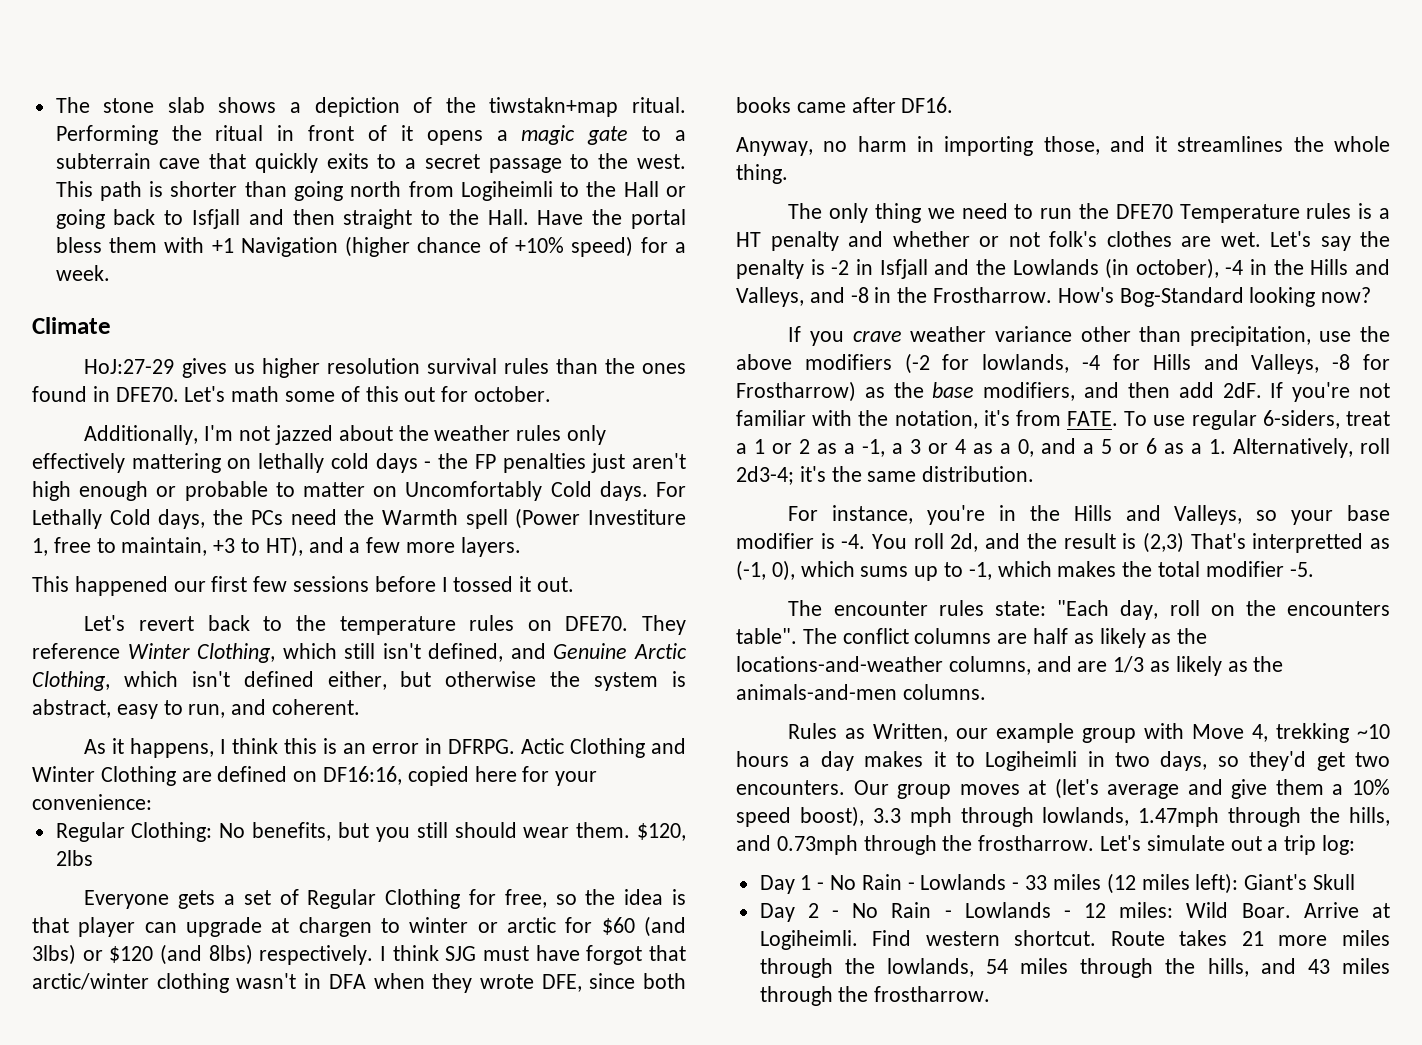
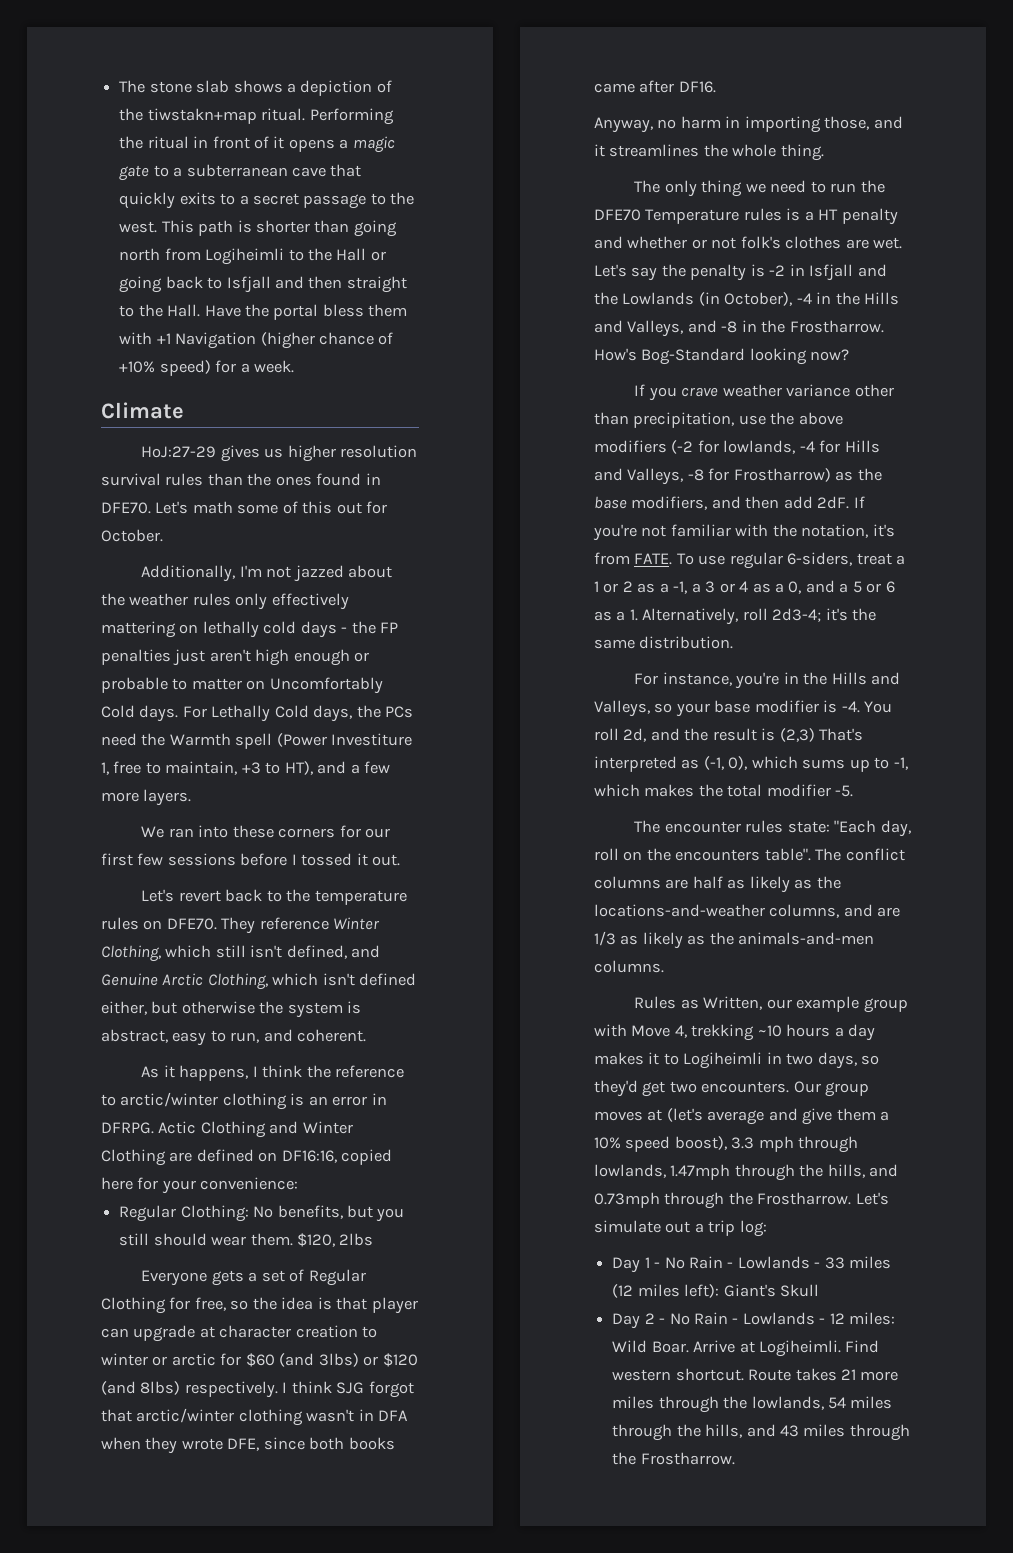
- Performing the ritual in front of it opens a magic gate to a subterrain cave that quickly exits to a secret passage to the west.
+ Performing the ritual in front of it opens a magic gate to a subterranean cave that quickly exits to a secret passage to the west.
- Let's math some of this out for october.
+ Let's math some of this out for October.
- This happened our first few sessions before I tossed it out.
+ We ran into these corners for our first few sessions before I tossed it out.
- As it happens, I think this is an error in DFRPG.
+ As it happens, I think the reference to arctic/winter clothing is an error in DFRPG.
- Everyone gets a set of Regular Clothing for free, so the idea is that player can upgrade at chargen to winter or arctic for $60 (and 3lbs) or $120 (and 8lbs) respectively.
+ Everyone gets a set of Regular Clothing for free, so the idea is that player can upgrade at character creation to winter or arctic for $60 (and 3lbs) or $120 (and 8lbs) respectively.
- I think SJG must have forgot that arctic/winter clothing wasn't in DFA when they wrote DFE, since both books came after DF16.
+ I think SJG forgot that arctic/winter clothing wasn't in DFA when they wrote DFE, since both books came after DF16.
- Let's say the penalty is -2 in Isfjall and the Lowlands (in october), -4 in the Hills and Valleys, and -8 in the Frostharrow.
+ Let's say the penalty is -2 in Isfjall and the Lowlands (in October), -4 in the Hills and Valleys, and -8 in the Frostharrow.
- You roll 2d, and the result is (2,3) That's interpretted as (-1, 0), which sums up to -1, which makes the total modifier -5.
+ You roll 2d, and the result is (2,3) That's interpreted as (-1, 0), which sums up to -1, which makes the total modifier -5.
- Our group moves at (let's average and give them a 10% speed boost), 3.3 mph through lowlands, 1.47mph through the hills, and 0.73mph through the frostharrow.
+ Our group moves at (let's average and give them a 10% speed boost), 3.3 mph through lowlands, 1.47mph through the hills, and 0.73mph through the Frostharrow.
- Route takes 21 more miles through the lowlands, 54 miles through the hills, and 43 miles through the frostharrow.
+ Route takes 21 more miles through the lowlands, 54 miles through the hills, and 43 miles through the Frostharrow.

